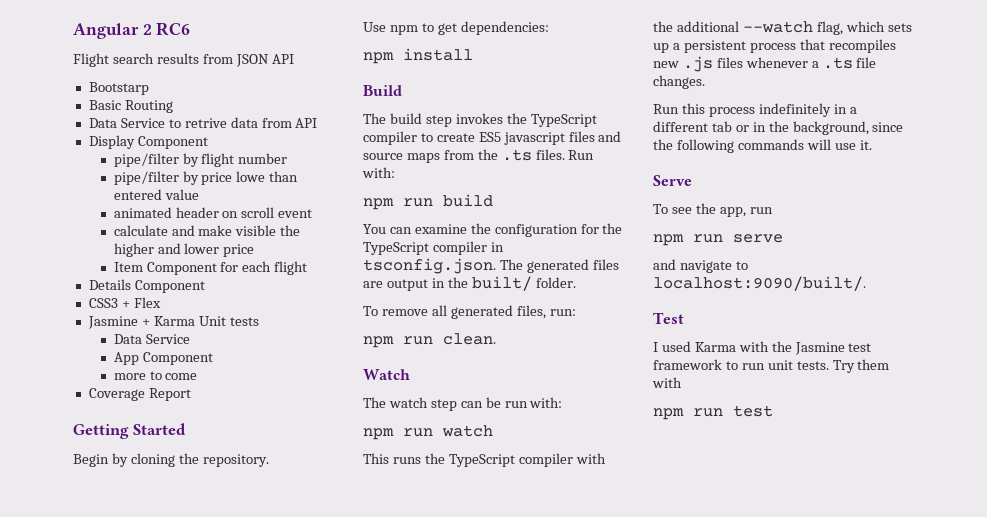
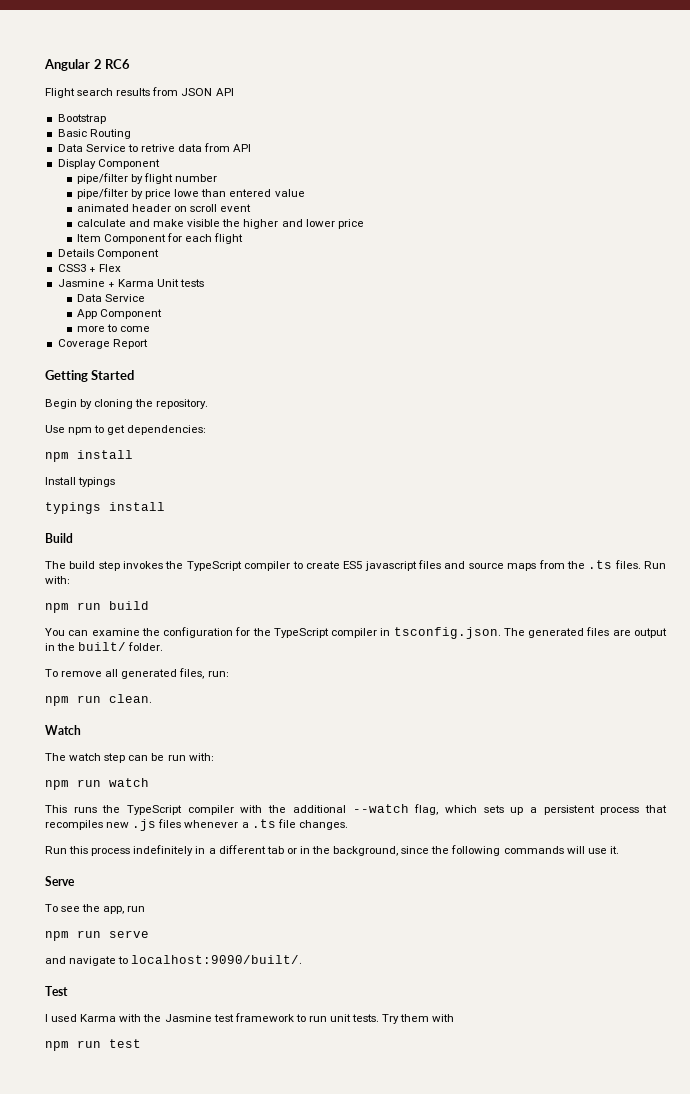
- Bootstarp
+ Bootstrap
+ Install typings
+ typings install

